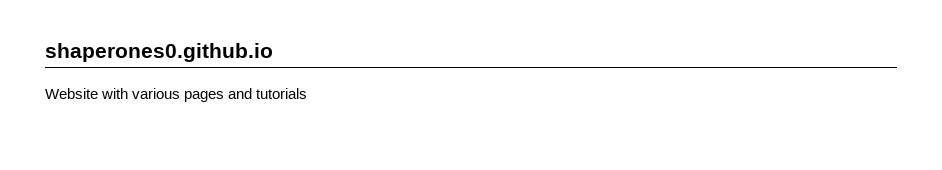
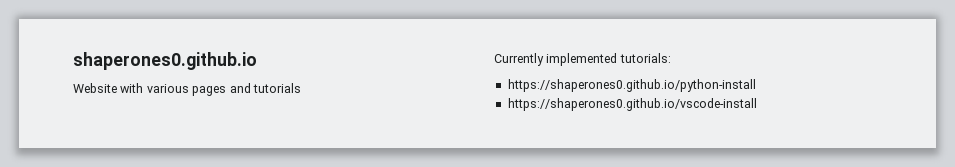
+ Currently implemented tutorials:
+ https://shaperones0.github.io/python-install
+ https://shaperones0.github.io/vscode-install

